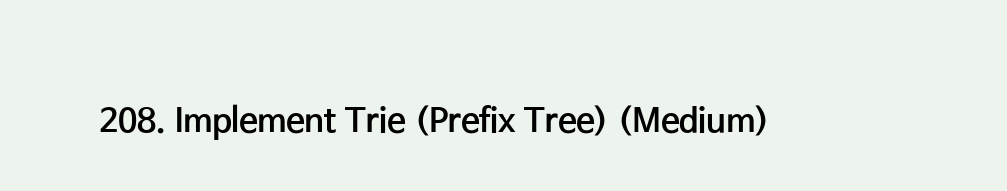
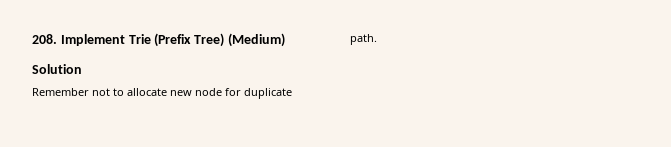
+ Solution
+ Remember not to allocate new node for duplicate path.

